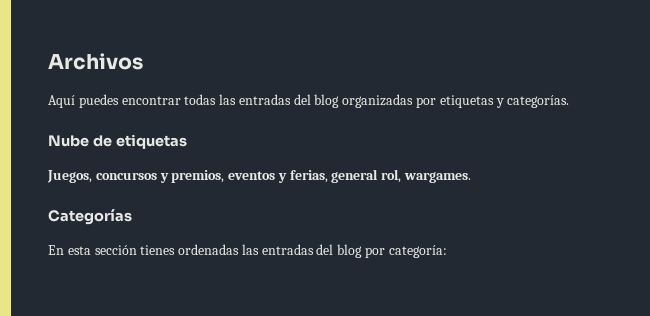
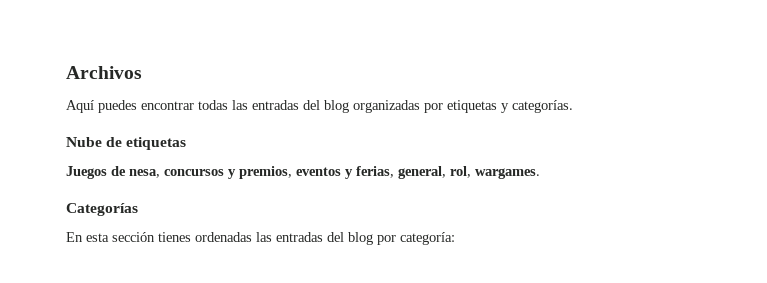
- Juegos, concursos y premios, eventos y ferias, general rol, wargames.
+ Juegos de nesa, concursos y premios, eventos y ferias, general, rol, wargames.

